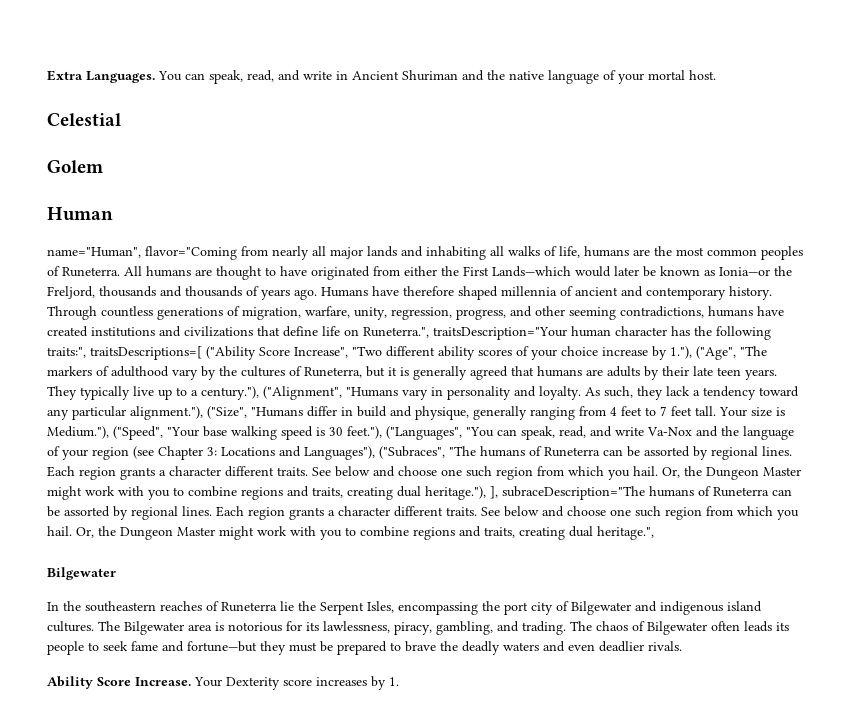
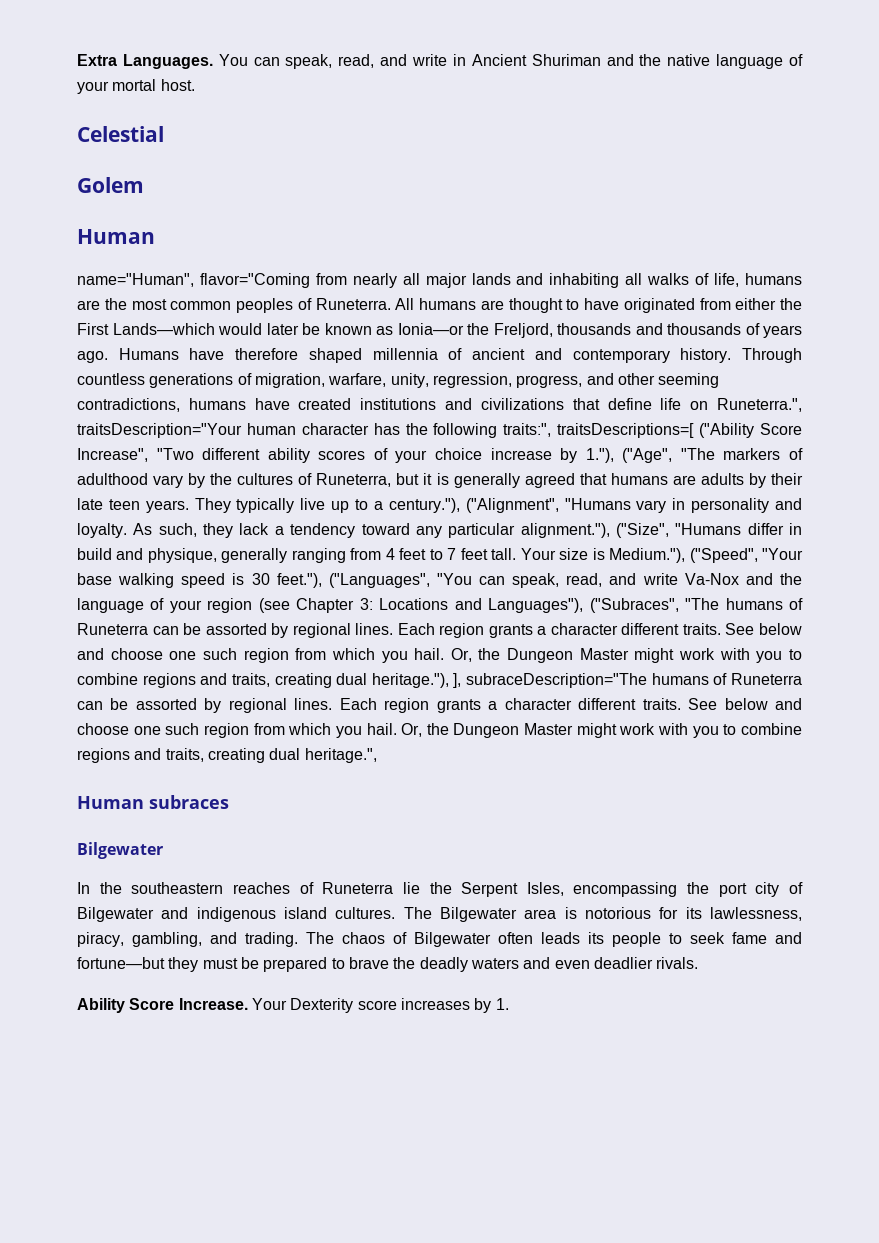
+ Human subraces

